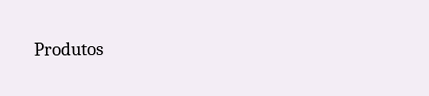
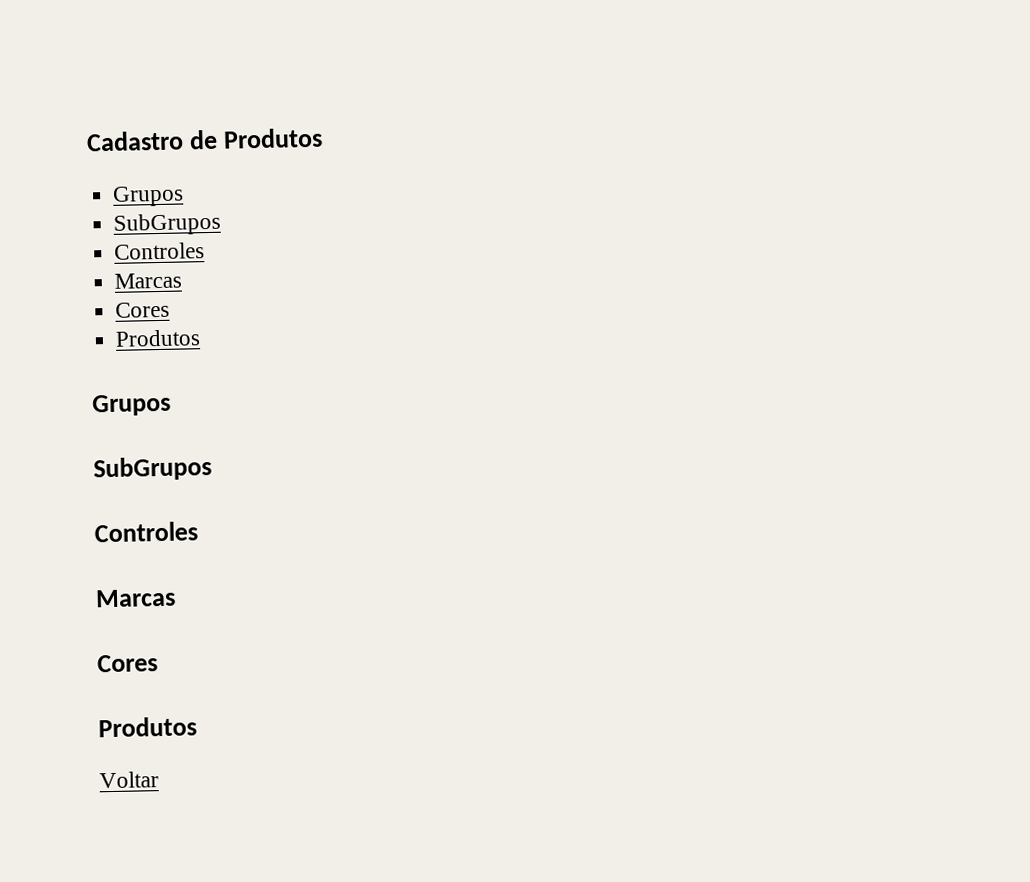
+ Cadastro de Produtos
+ Grupos
+ SubGrupos
+ Controles
+ Marcas
+ Cores
  Produtos
+ Grupos
+ SubGrupos
+ Controles
+ Marcas
+ Cores
+ Produtos
+ Voltar

